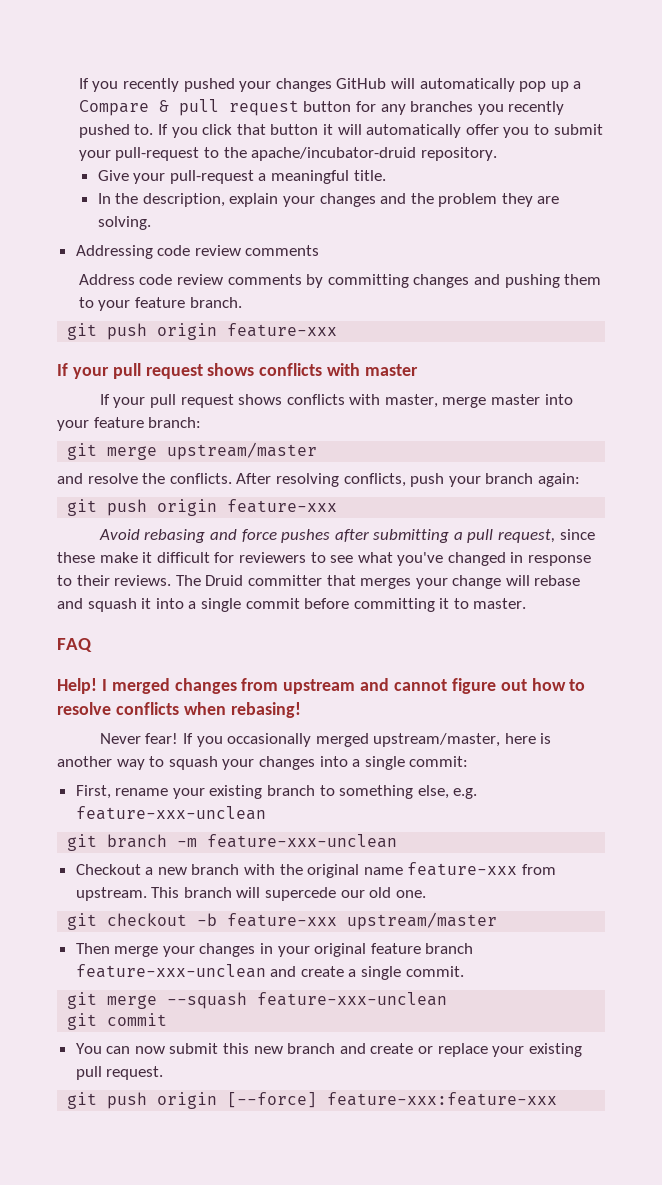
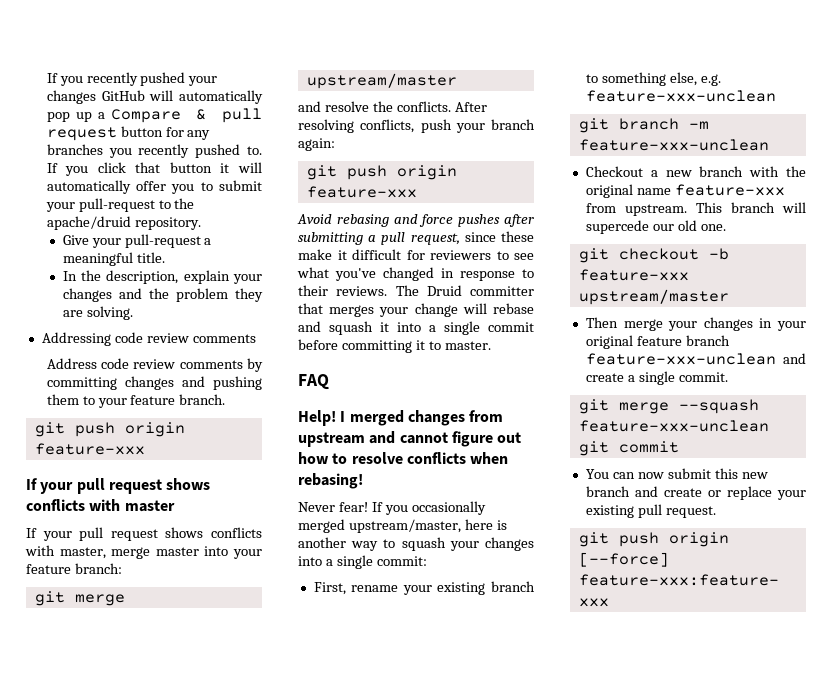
- If you click that button it will automatically offer you to submit your pull-request to the apache/incubator-druid repository.
+ If you click that button it will automatically offer you to submit your pull-request to the apache/druid repository.

